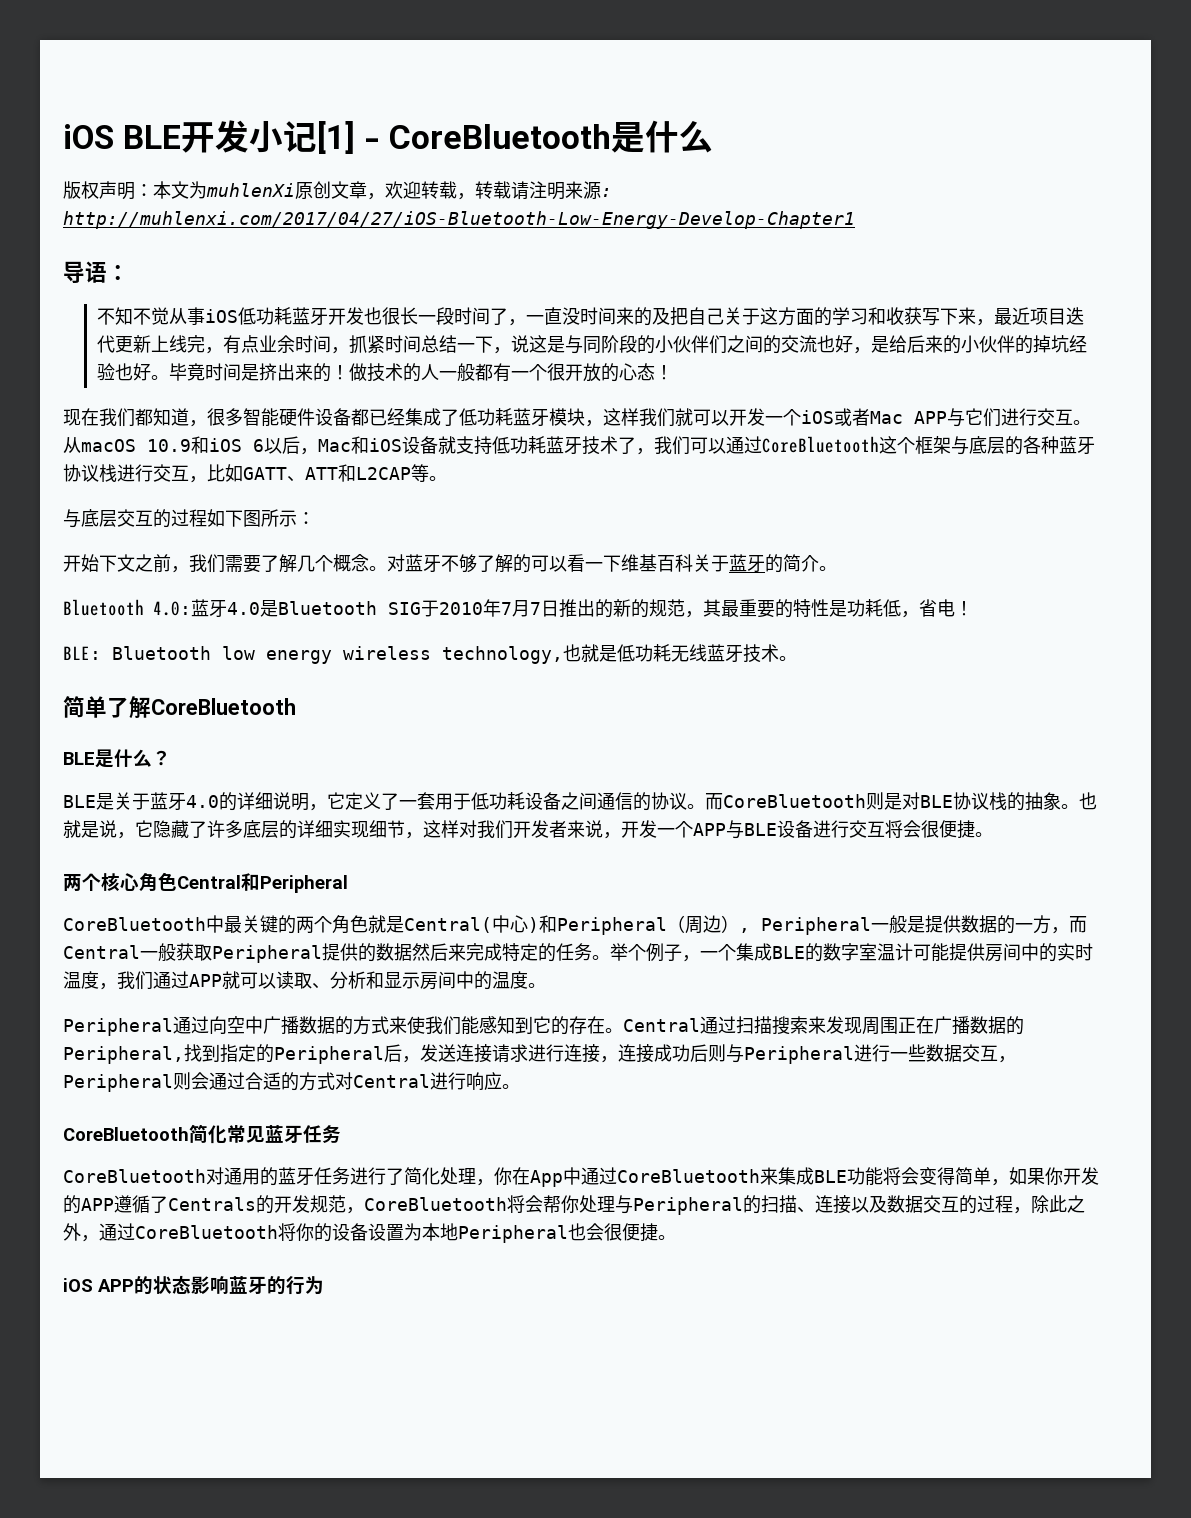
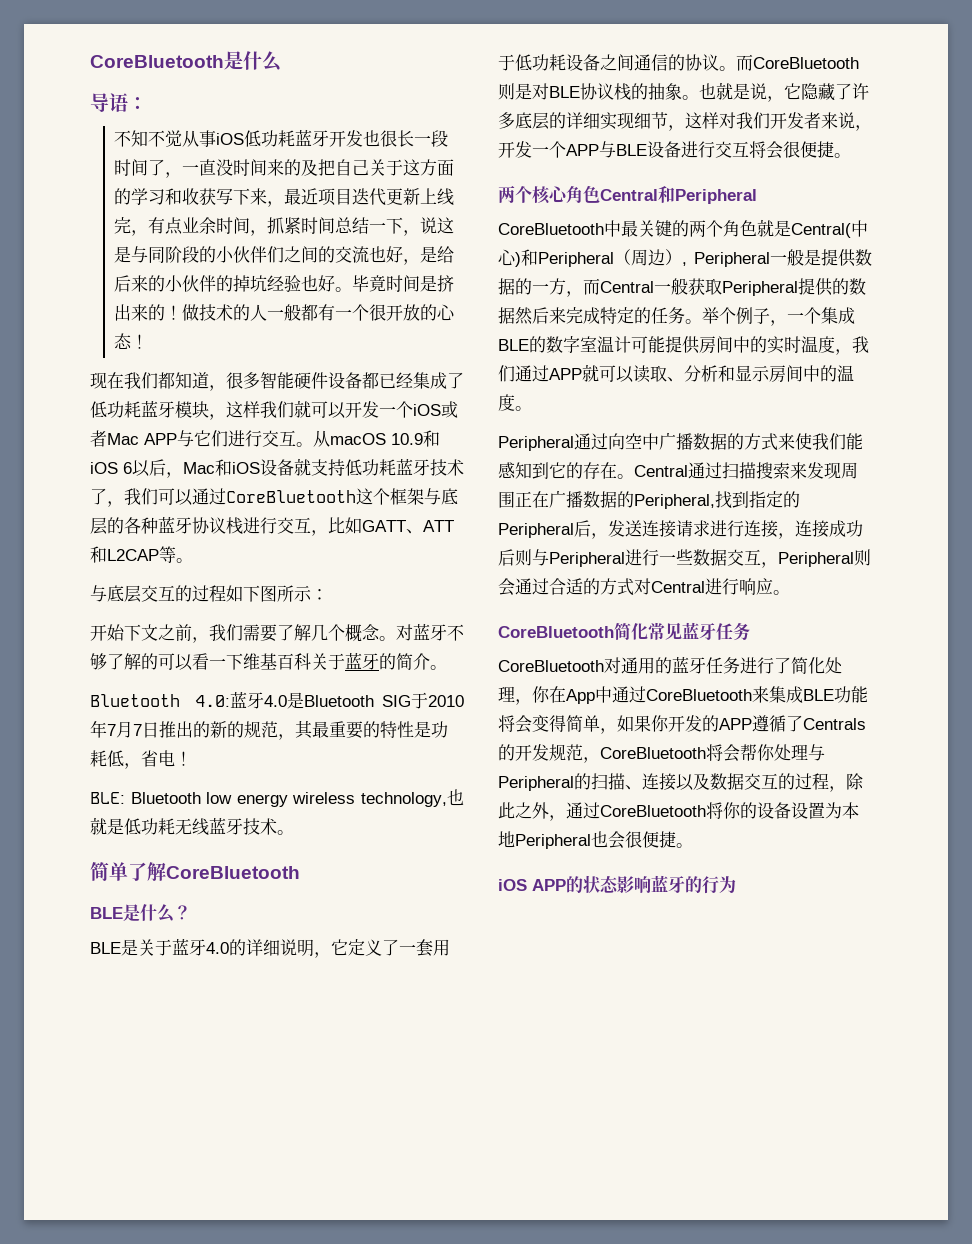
- iOS BLE开发小记[1] - CoreBluetooth是什么
- 版权声明：本文为muhlenXi原创文章，欢迎转载，转载请注明来源: http://muhlenxi.com/2017/04/27/iOS-Bluetooth-Low-Energy-Develop-Chapter1
+ CoreBluetooth是什么

